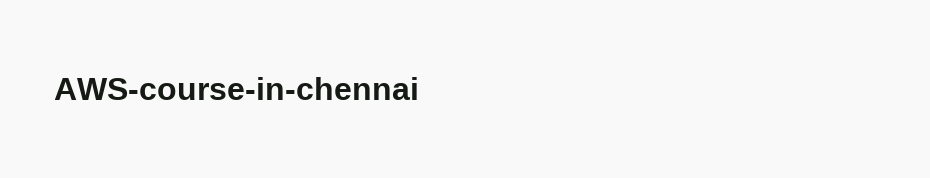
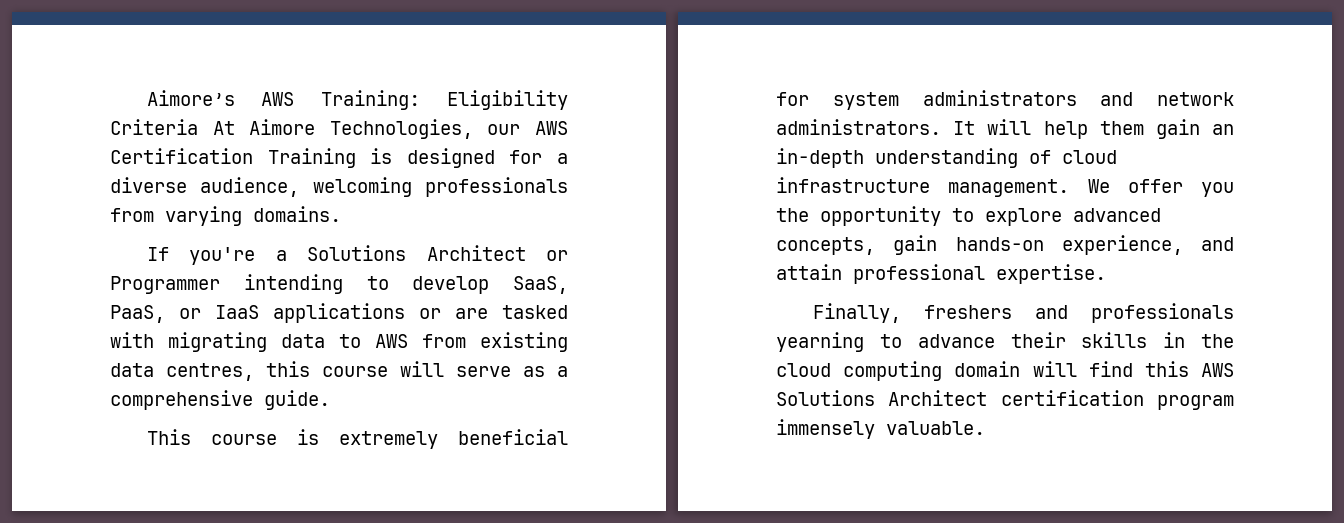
- AWS-course-in-chennai
+ Aimore’s AWS Training: Eligibility Criteria At Aimore Technologies, our AWS Certification Training is designed for a diverse audience, welcoming professionals from varying domains.
+ If you're a Solutions Architect or Programmer intending to develop SaaS, PaaS, or IaaS applications or are tasked with migrating data to AWS from existing data centres, this course will serve as a comprehensive guide.
+ This course is extremely beneficial for system administrators and network administrators. It will help them gain an in-depth understanding of cloud infrastructure management. We offer you the opportunity to explore advanced concepts, gain hands-on experience, and attain professional expertise.
+ Finally, freshers and professionals yearning to advance their skills in the cloud computing domain will find this AWS Solutions Architect certification program immensely valuable.

